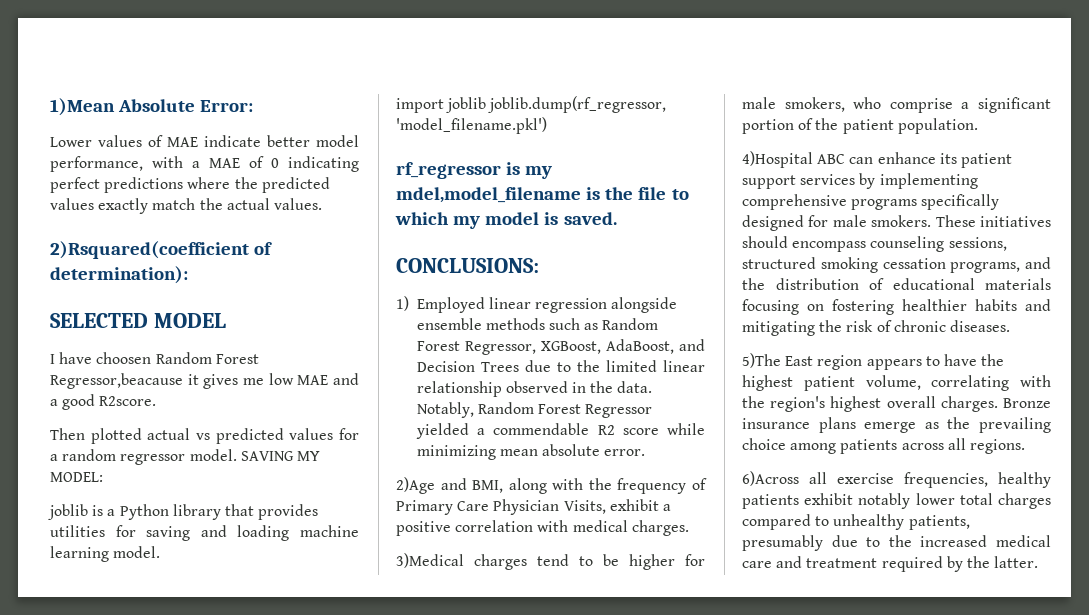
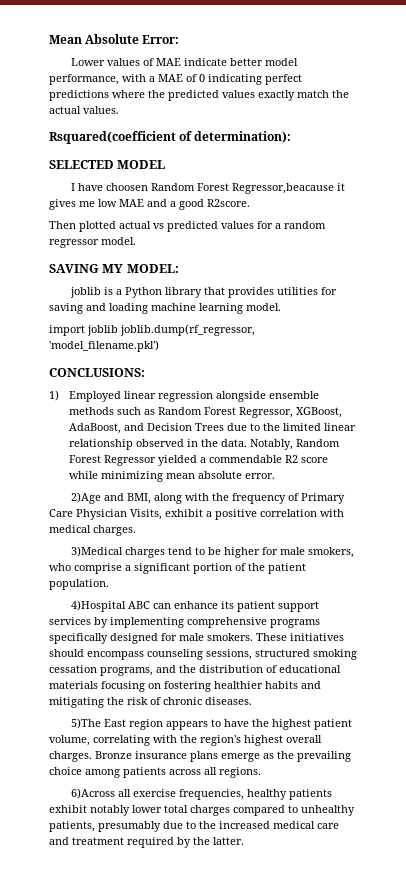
- 1)Mean Absolute Error:
+ Mean Absolute Error:
- 2)Rsquared(coefficient of determination):
+ Rsquared(coefficient of determination):
- Then plotted actual vs predicted values for a random regressor model. SAVING MY MODEL:
+ Then plotted actual vs predicted values for a random regressor model.
+ SAVING MY MODEL:
- rf_regressor is my mdel,model_filename is the file to which my model is saved.

